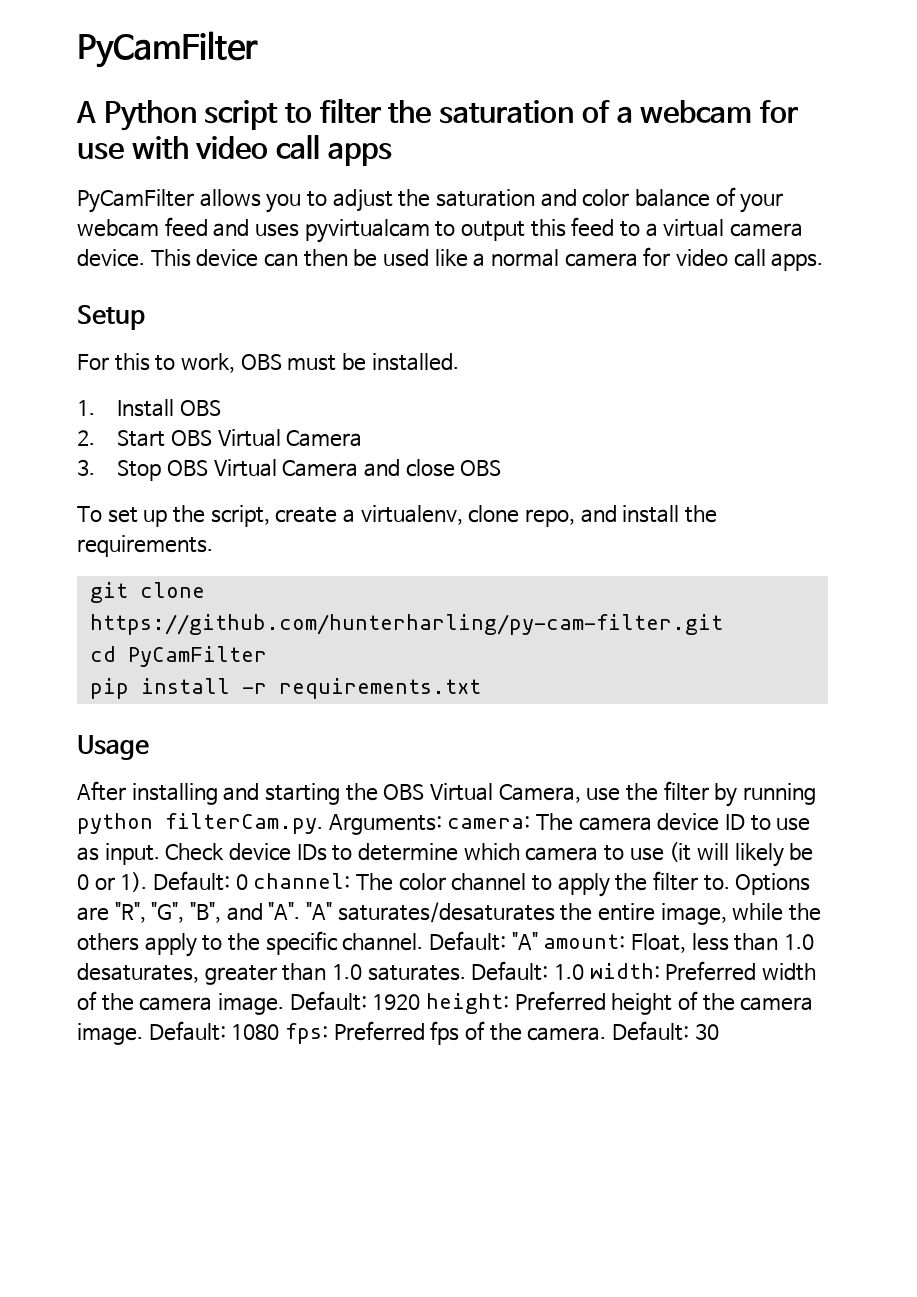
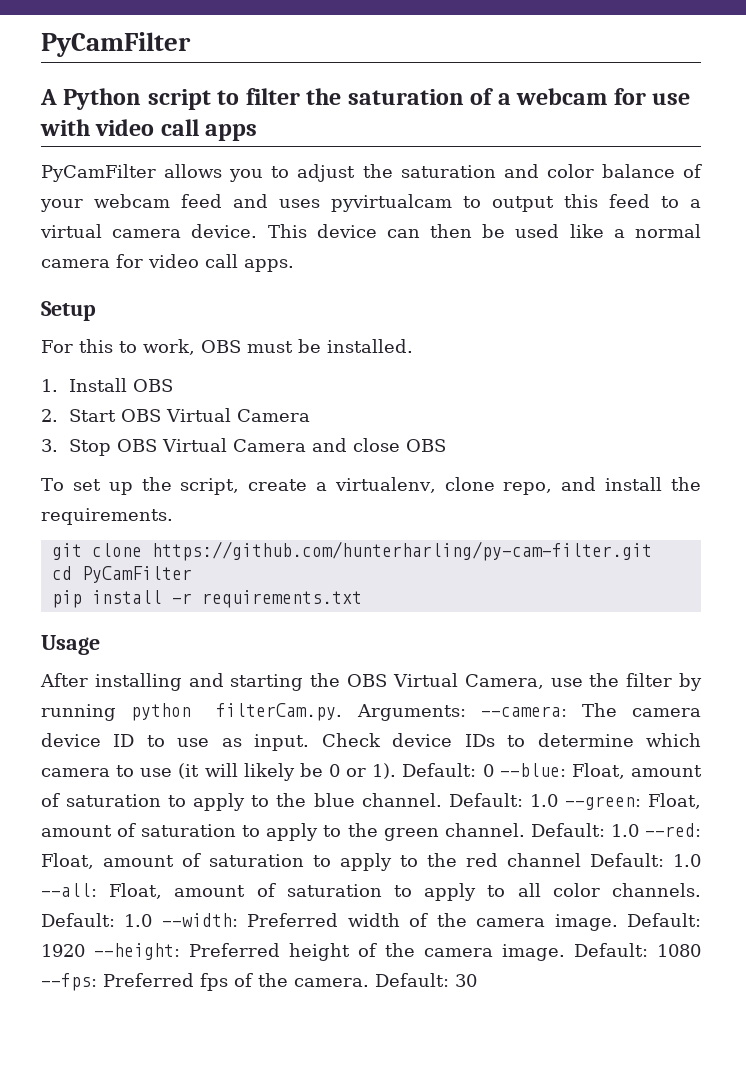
- After installing and starting the OBS Virtual Camera, use the filter by running python filterCam.py. Arguments: camera: The camera device ID to use as input.
+ After installing and starting the OBS Virtual Camera, use the filter by running python filterCam.py. Arguments: --camera: The camera device ID to use as input.
- Default: 0 channel: The color channel to apply the filter to. Options are "R", "G", "B", and "A". "A" saturates/desaturates the entire image, while the others apply to the specific channel. Default: "A" amount: Float, less than 1.0 desaturates, greater than 1.0 saturates. Default: 1.0 width: Preferred width of the camera image.
+ Default: 0 --blue: Float, amount of saturation to apply to the blue channel. Default: 1.0 --green: Float, amount of saturation to apply to the green channel. Default: 1.0 --red: Float, amount of saturation to apply to the red channel Default: 1.0 --all: Float, amount of saturation to apply to all color channels. Default: 1.0 --width: Preferred width of the camera image.
- Default: 1920 height: Preferred height of the camera image.
+ Default: 1920 --height: Preferred height of the camera image.
- Default: 1080 fps: Preferred fps of the camera.
+ Default: 1080 --fps: Preferred fps of the camera.

